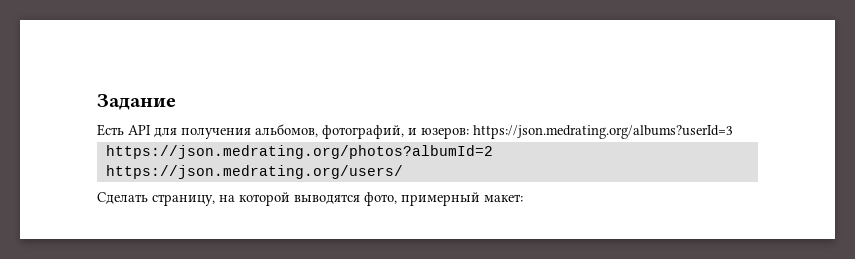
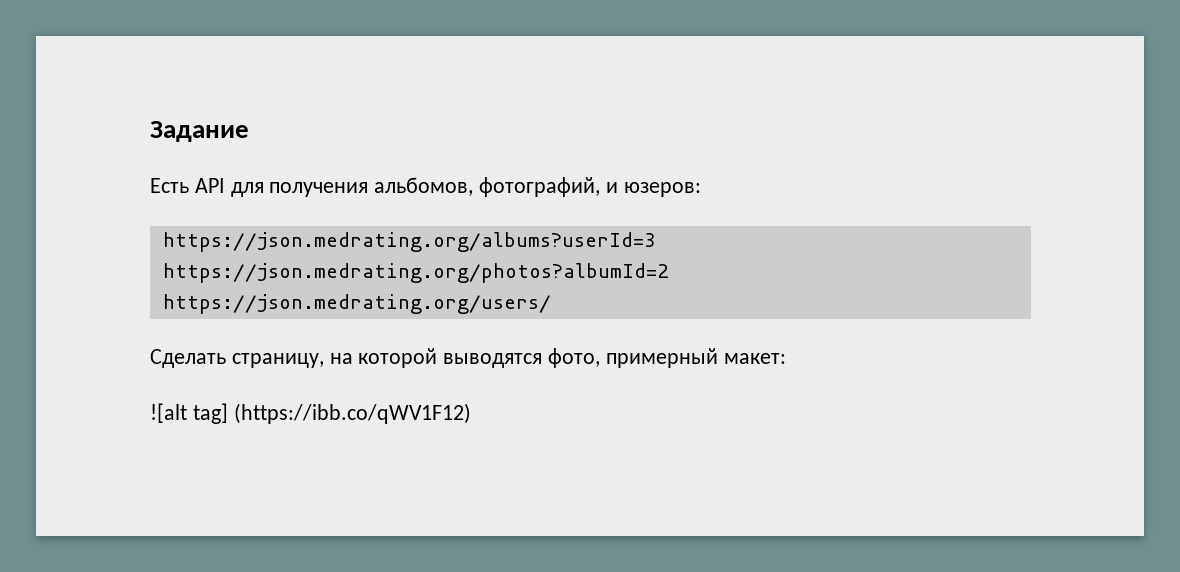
- Есть API для получения альбомов, фотографий, и юзеров: https://json.medrating.org/albums?userId=3
+ Есть API для получения альбомов, фотографий, и юзеров:
+ https://json.medrating.org/albums?userId=3
+ ![alt tag] (https://ibb.co/qWV1F12)

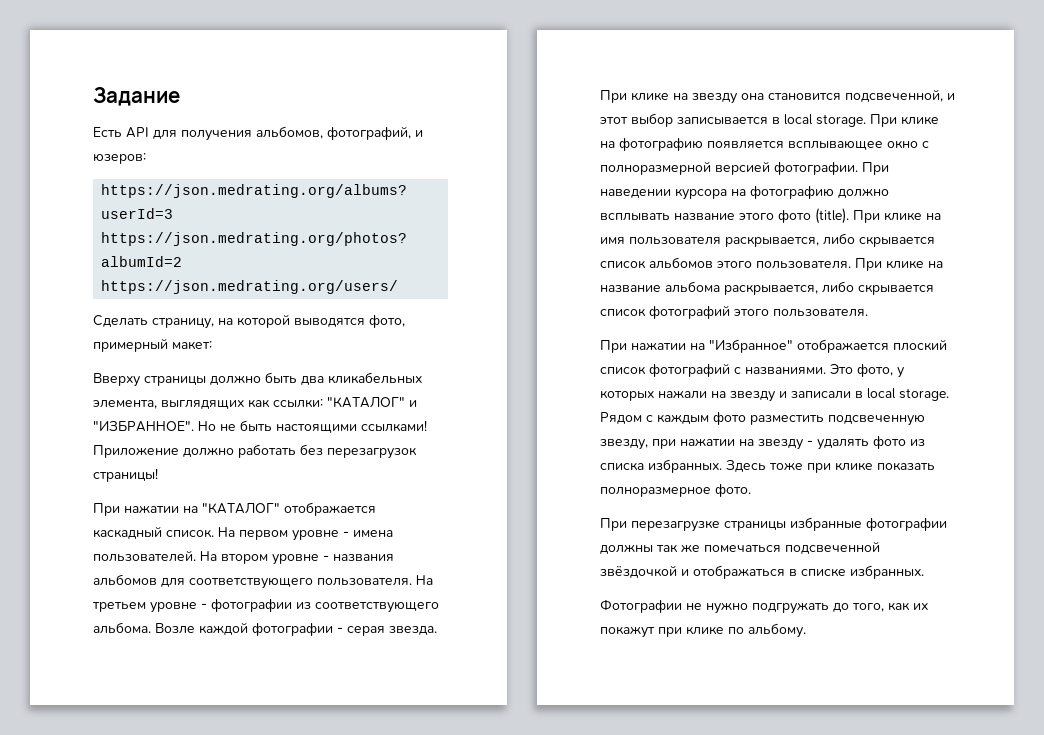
- ![alt tag] (https://ibb.co/qWV1F12)
+ Вверху страницы должно быть два кликабельных элемента, выглядящих как ссылки: "КАТАЛОГ" и "ИЗБРАННОЕ". Но не быть настоящими ссылками! Приложение должно работать без перезагрузок страницы!
+ При нажатии на "КАТАЛОГ" отображается каскадный список. На первом уровне - имена пользователей. На втором уровне - названия альбомов для соответствующего пользователя. На третьем уровне - фотографии из соответствующего альбома. Возле каждой фотографии - серая звезда. При клике на звезду она становится подсвеченной, и этот выбор записывается в local storage. При клике на фотографию появляется всплывающее окно с полноразмерной версией фотографии. При наведении курсора на фотографию должно всплывать название этого фото (title). При клике на имя пользователя раскрывается, либо скрывается список альбомов этого пользователя. При клике на название альбома раскрывается, либо скрывается список фотографий этого пользователя.
+ При нажатии на "Избранное" отображается плоский список фотографий с названиями. Это фото, у которых нажали на звезду и записали в local storage. Рядом с каждым фото разместить подсвеченную звезду, при нажатии на звезду - удалять фото из списка избранных. Здесь тоже при клике показать полноразмерное фото.
+ При перезагрузке страницы избранные фотографии должны так же помечаться подсвеченной звёздочкой и отображаться в списке избранных.
+ Фотографии не нужно подгружать до того, как их покажут при клике по альбому.

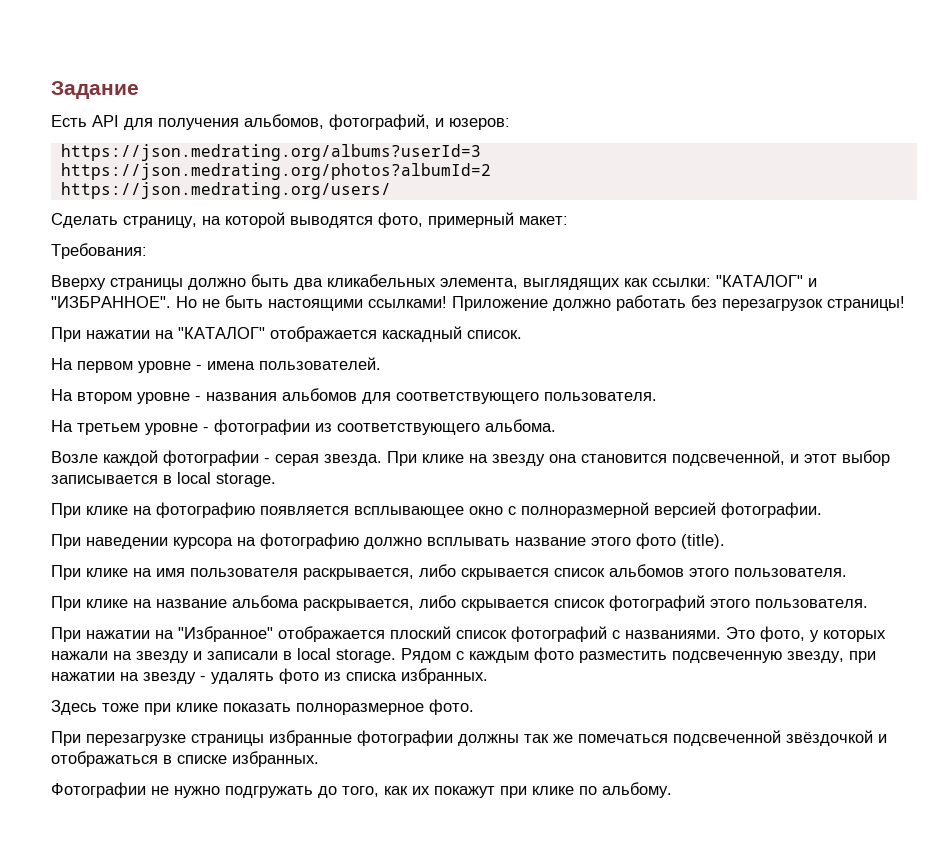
+ Требования:
- При нажатии на "КАТАЛОГ" отображается каскадный список. На первом уровне - имена пользователей. На втором уровне - названия альбомов для соответствующего пользователя. На третьем уровне - фотографии из соответствующего альбома. Возле каждой фотографии - серая звезда.
+ При нажатии на "КАТАЛОГ" отображается каскадный список.
+ На первом уровне - имена пользователей.
+ На втором уровне - названия альбомов для соответствующего пользователя.
+ На третьем уровне - фотографии из соответствующего альбома.
+ Возле каждой фотографии - серая звезда.
- При клике на звезду она становится подсвеченной, и этот выбор записывается в local storage. При клике на фотографию появляется всплывающее окно с полноразмерной версией фотографии. При наведении курсора на фотографию должно всплывать название этого фото (title). При клике на имя пользователя раскрывается, либо скрывается список альбомов этого пользователя. При клике на название альбома раскрывается, либо скрывается список фотографий этого пользователя.
+ При клике на звезду она становится подсвеченной, и этот выбор записывается в local storage.
+ При клике на фотографию появляется всплывающее окно с полноразмерной версией фотографии.
+ При наведении курсора на фотографию должно всплывать название этого фото (title).
+ При клике на имя пользователя раскрывается, либо скрывается список альбомов этого пользователя.
+ При клике на название альбома раскрывается, либо скрывается список фотографий этого пользователя.
- Рядом с каждым фото разместить подсвеченную звезду, при нажатии на звезду - удалять фото из списка избранных. Здесь тоже при клике показать полноразмерное фото.
+ Рядом с каждым фото разместить подсвеченную звезду, при нажатии на звезду - удалять фото из списка избранных.
+ Здесь тоже при клике показать полноразмерное фото.

